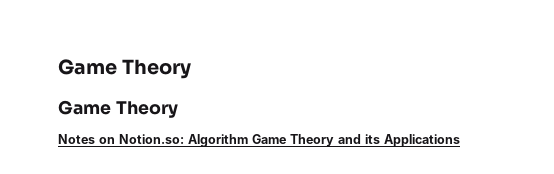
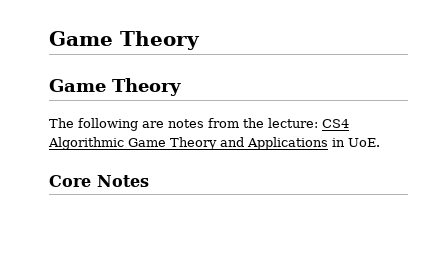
- Notes on Notion.so: Algorithm Game Theory and its Applications
+ The following are notes from the lecture: CS4 Algorithmic Game Theory and Applications in UoE.
+ Core Notes

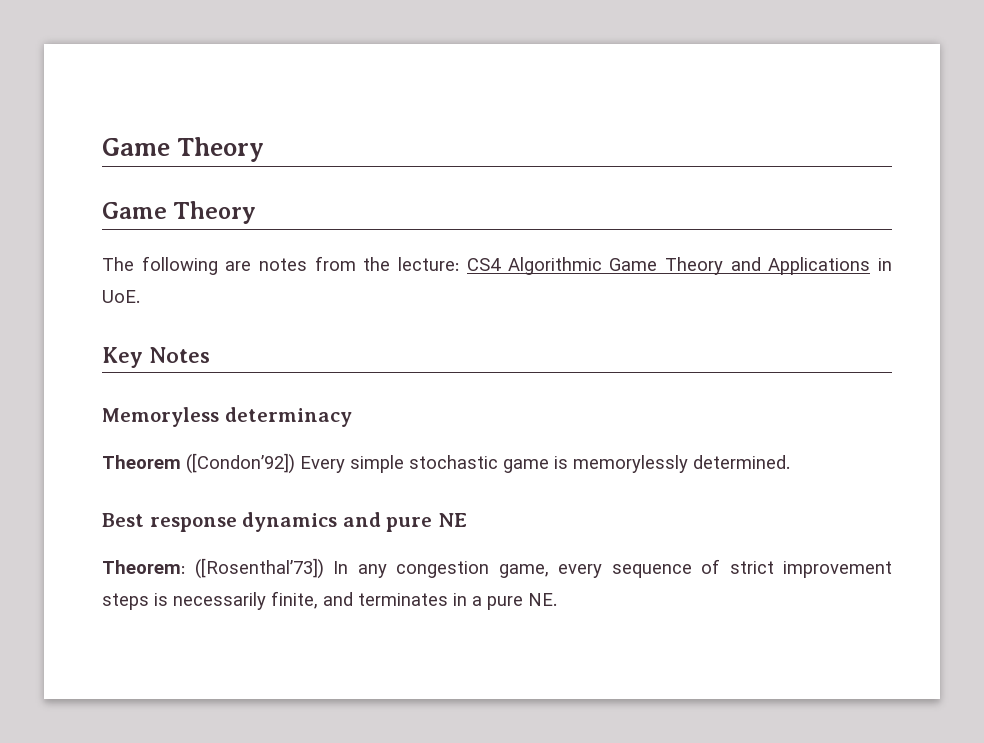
- Core Notes
+ Key Notes
+ Memoryless determinacy
+ Theorem ([Condon’92]) Every simple stochastic game is memorylessly determined.
+ Best response dynamics and pure NE
+ Theorem: ([Rosenthal’73]) In any congestion game, every sequence of strict improvement steps is necessarily finite, and terminates in a pure NE.

